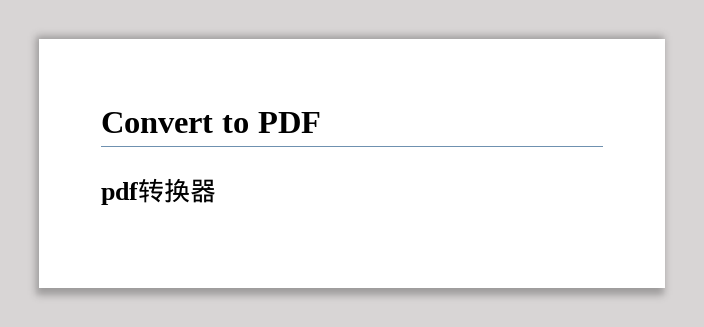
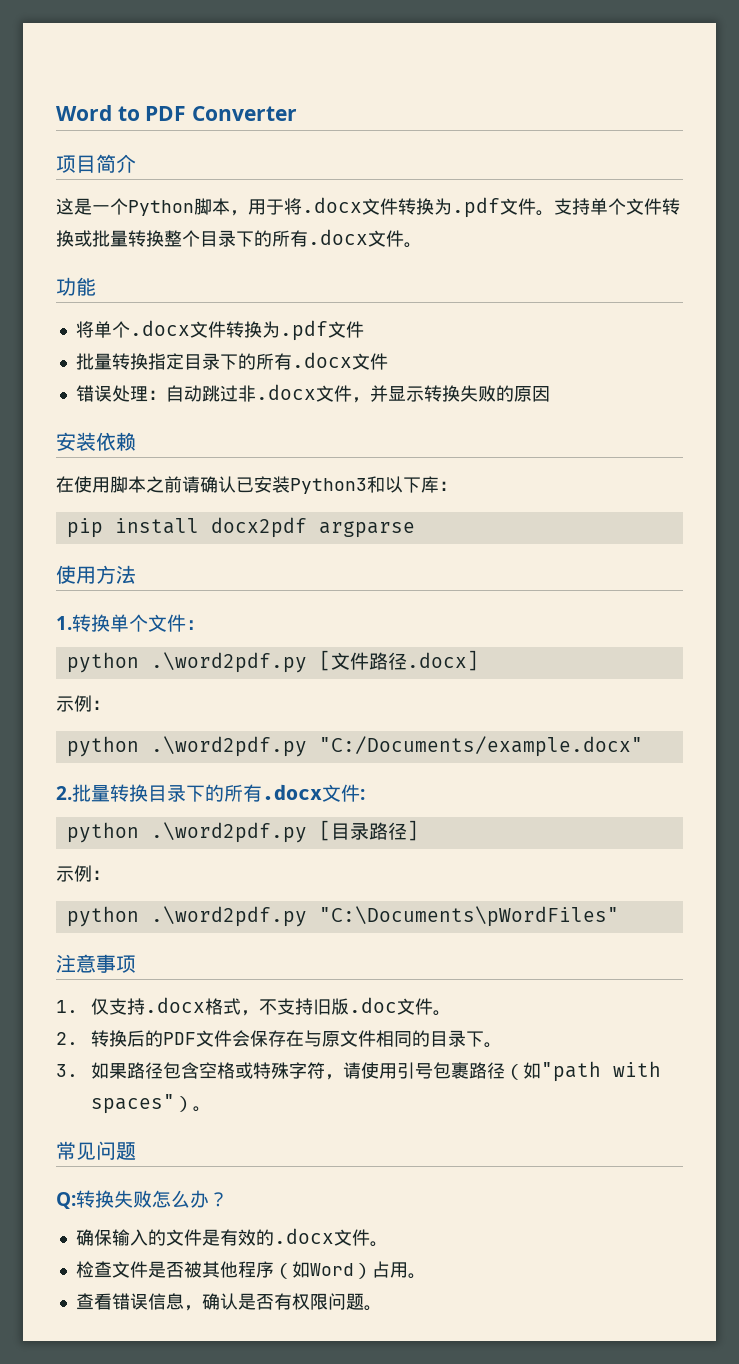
- Convert to PDF
- pdf转换器
+ Word to PDF Converter
+ 项目简介
+ 这是一个Python脚本，用于将.docx文件转换为.pdf文件。支持单个文件转换或批量转换整个目录下的所有.docx文件。
+ 功能
+ 将单个.docx文件转换为.pdf文件
+ 批量转换指定目录下的所有.docx文件
+ 错误处理：自动跳过非.docx文件，并显示转换失败的原因
+ 安装依赖
+ 在使用脚本之前请确认已安装Python3和以下库：
+ pip install docx2pdf argparse
+ 使用方法
+ 1.转换单个文件：
+ python .\word2pdf.py [文件路径.docx]
+ 示例：
+ python .\word2pdf.py "C:/Documents/example.docx"
+ 2.批量转换目录下的所有.docx文件:
+ python .\word2pdf.py [目录路径]
+ 示例：
+ python .\word2pdf.py "C:\Documents\pWordFiles"
+ 注意事项
+ 1.仅支持.docx格式，不支持旧版.doc文件。
+ 2.转换后的PDF文件会保存在与原文件相同的目录下。
+ 3.如果路径包含空格或特殊字符，请使用引号包裹路径（如"path with spaces"）。
+ 常见问题
+ Q:转换失败怎么办？
+ 确保输入的文件是有效的.docx文件。
+ 检查文件是否被其他程序（如Word）占用。
+ 查看错误信息，确认是否有权限问题。

